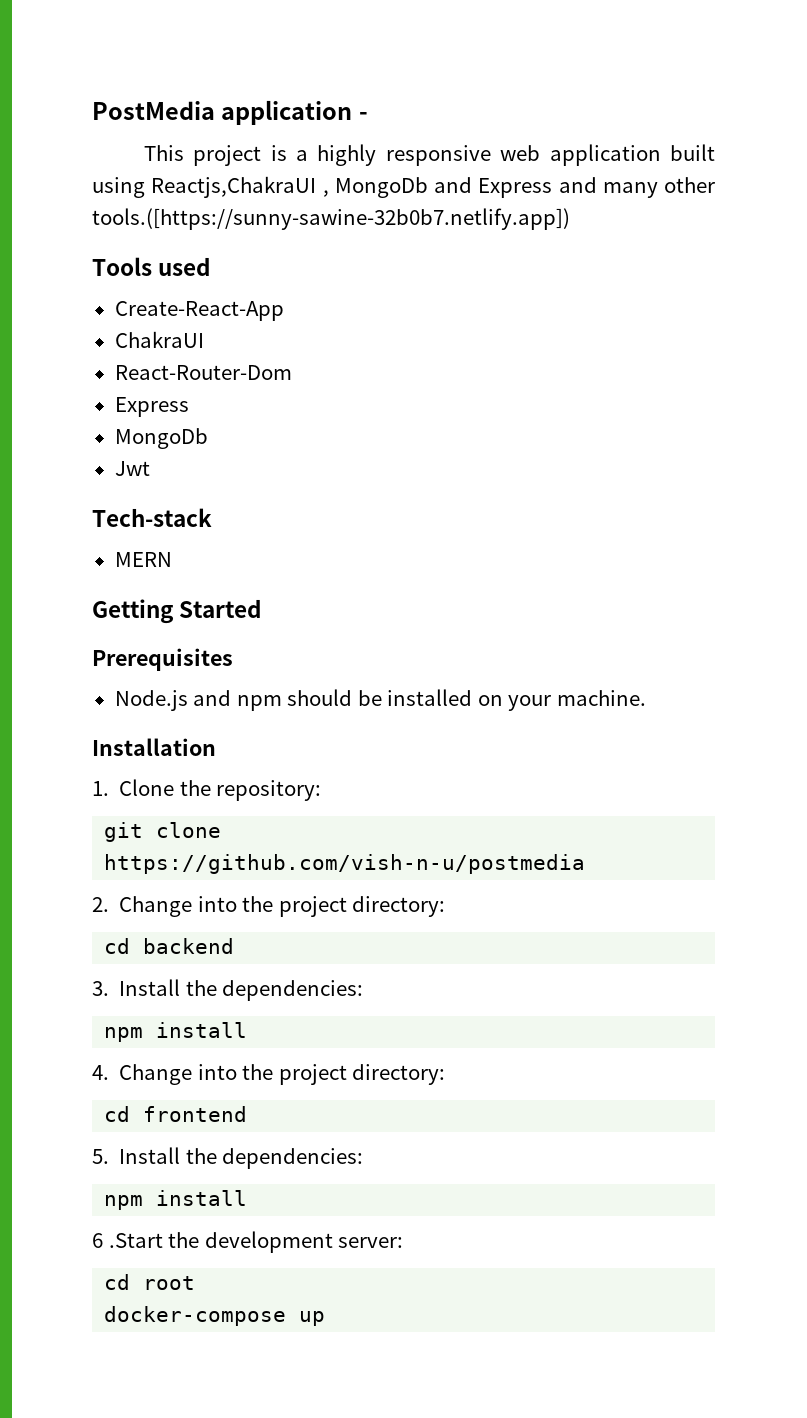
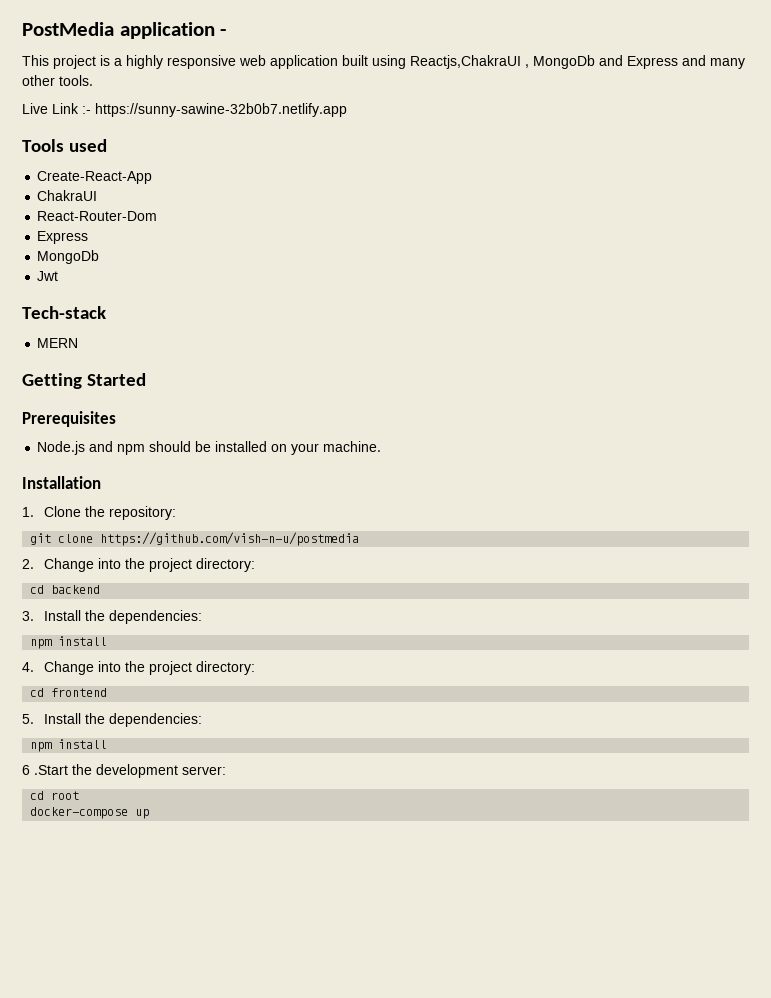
- This project is a highly responsive web application built using Reactjs,ChakraUI , MongoDb and Express and many other tools.([https://sunny-sawine-32b0b7.netlify.app])
+ This project is a highly responsive web application built using Reactjs,ChakraUI , MongoDb and Express and many other tools.
+ Live Link :- https://sunny-sawine-32b0b7.netlify.app

